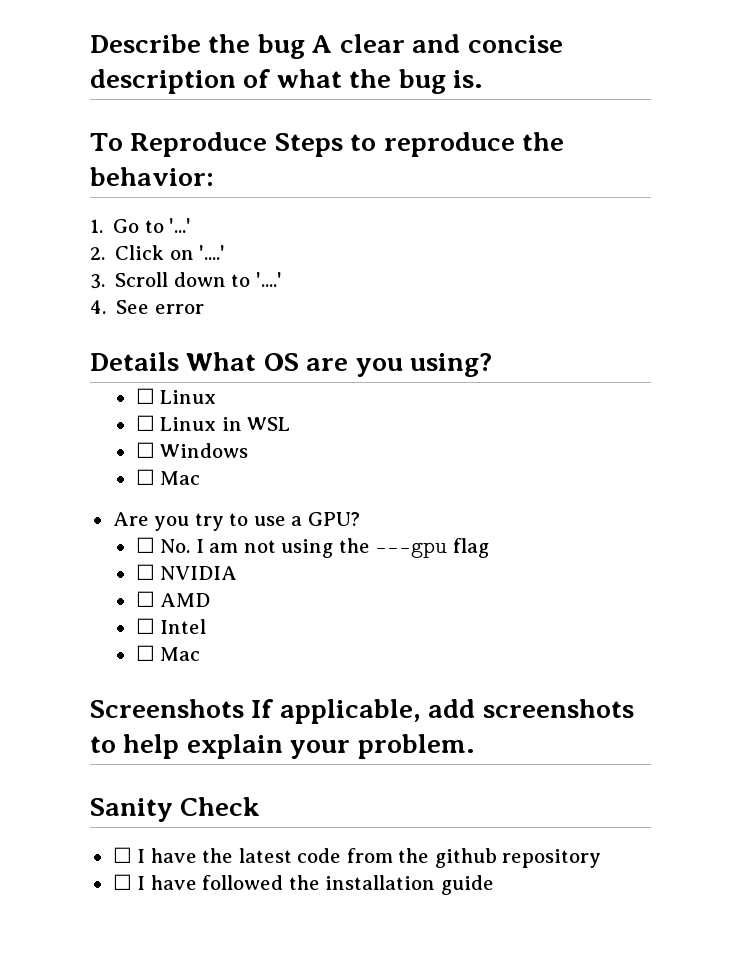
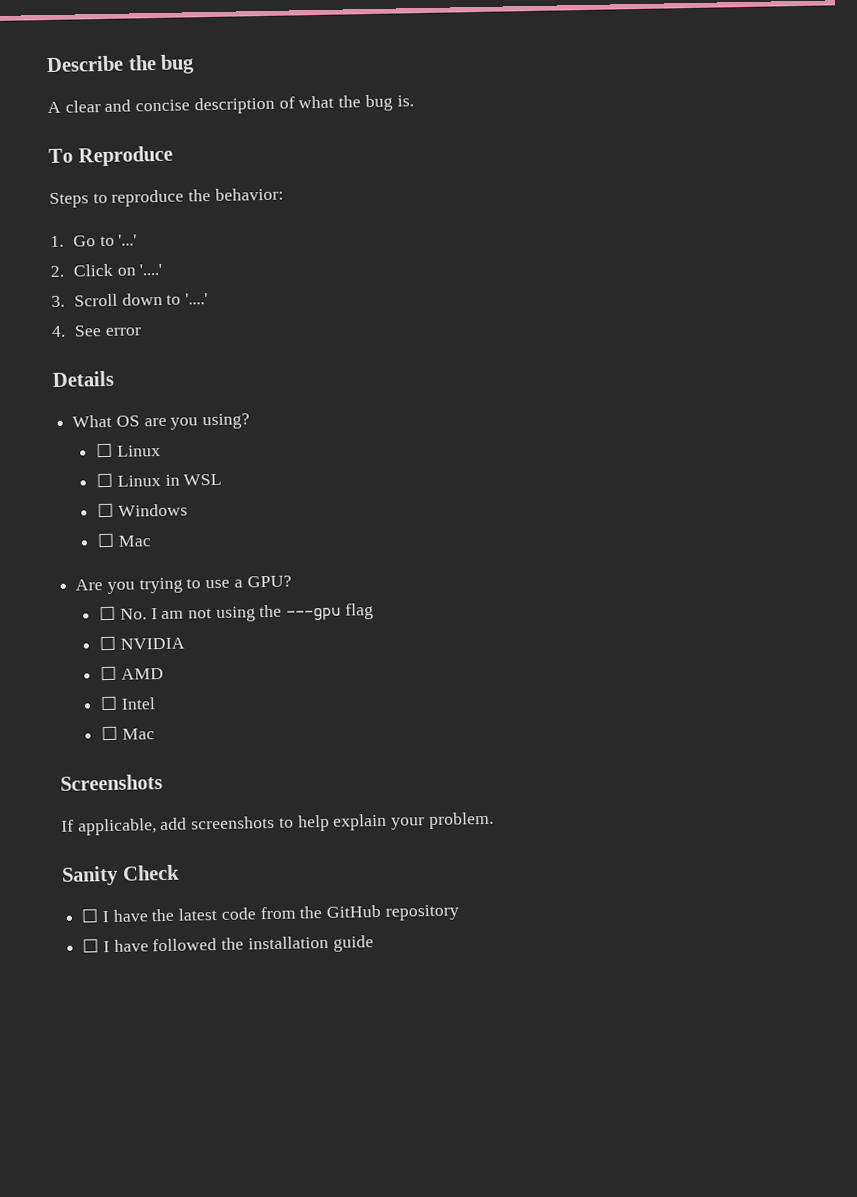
- Describe the bug A clear and concise description of what the bug is.
+ Describe the bug
+ A clear and concise description of what the bug is.
- To Reproduce Steps to reproduce the behavior:
+ To Reproduce
+ Steps to reproduce the behavior:
- Details What OS are you using?
+ Details
+ What OS are you using?
- Are you try to use a GPU?
+ Are you trying to use a GPU?
- Screenshots If applicable, add screenshots to help explain your problem.
+ Screenshots
+ If applicable, add screenshots to help explain your problem.
- ☐ I have the latest code from the github repository
+ ☐ I have the latest code from the GitHub repository

